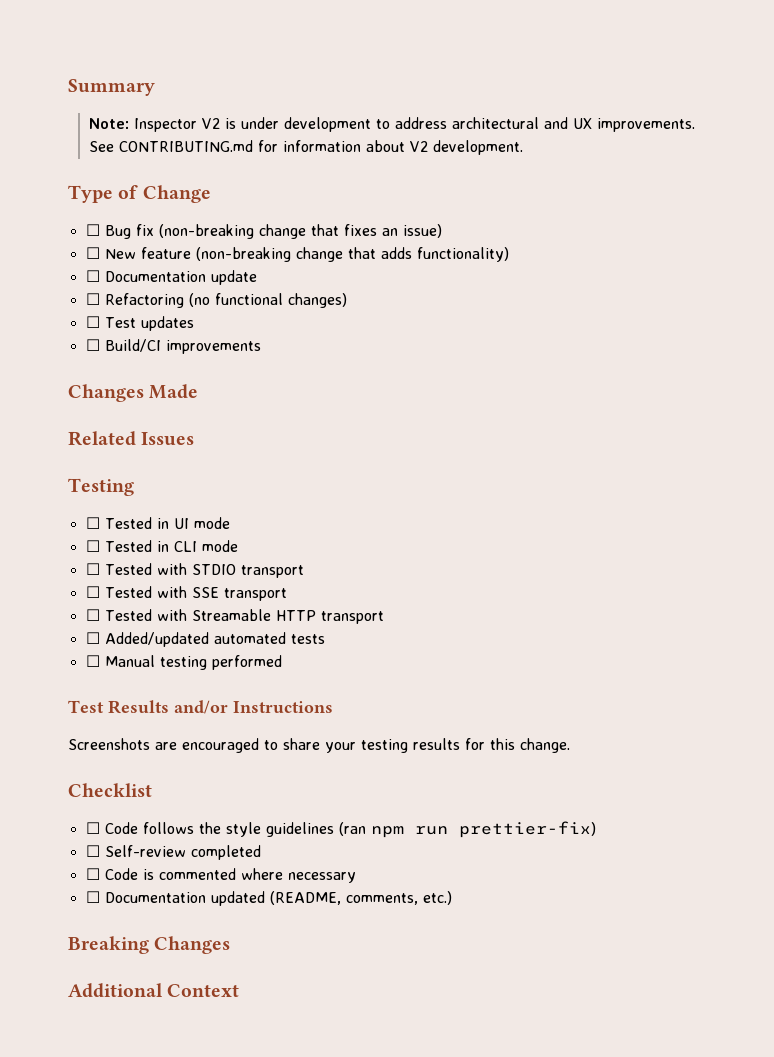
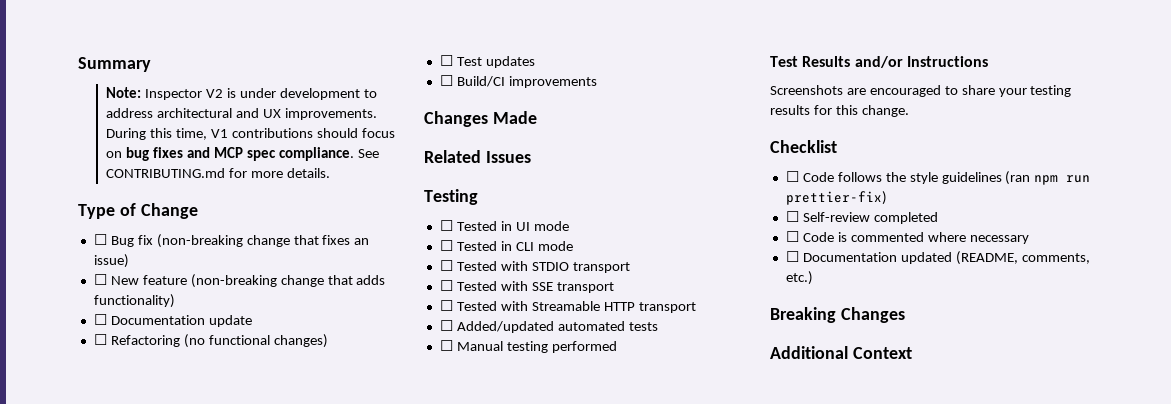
- See CONTRIBUTING.md for information about V2 development.
+ During this time, V1 contributions should focus on bug fixes and MCP spec compliance. See CONTRIBUTING.md for more details.

